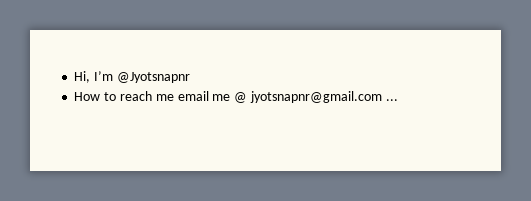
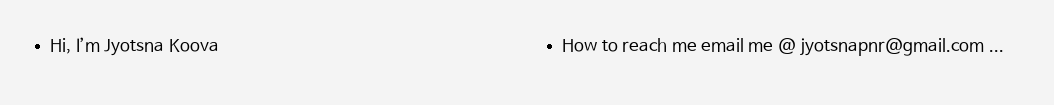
- Hi, I’m @Jyotsnapnr
+ Hi, I’m Jyotsna Koova

